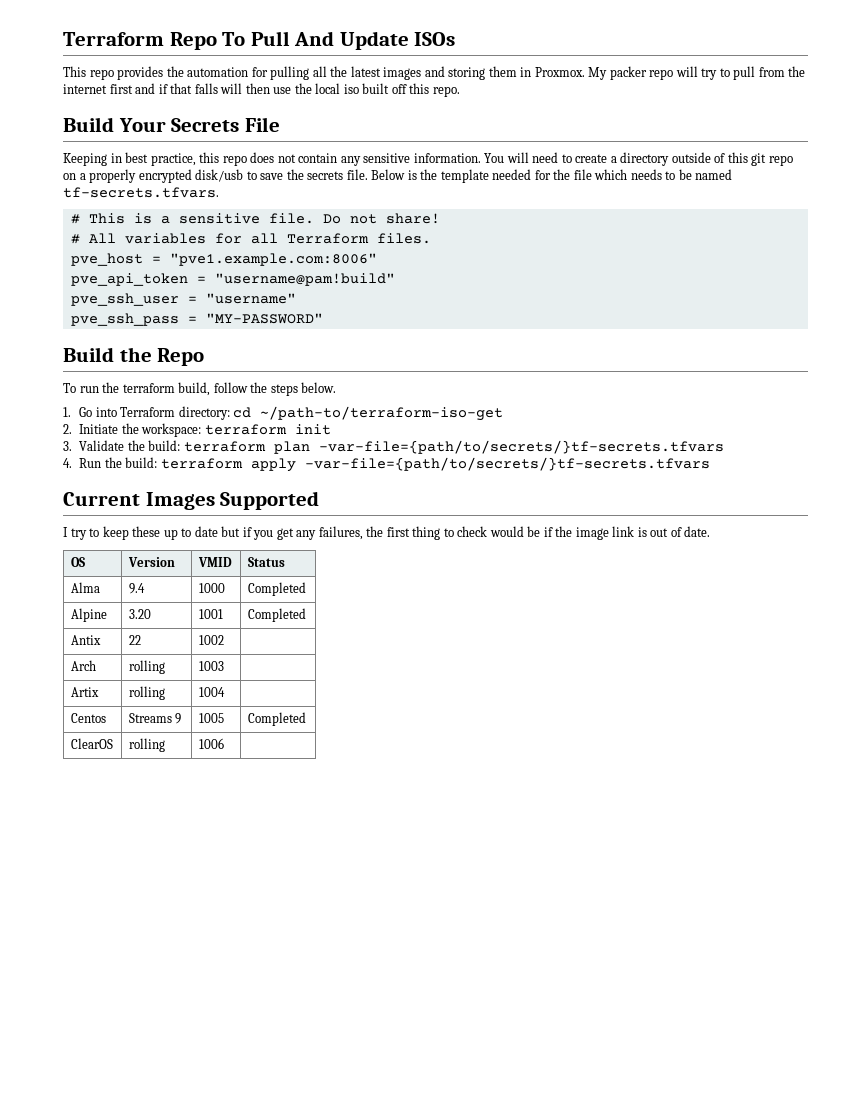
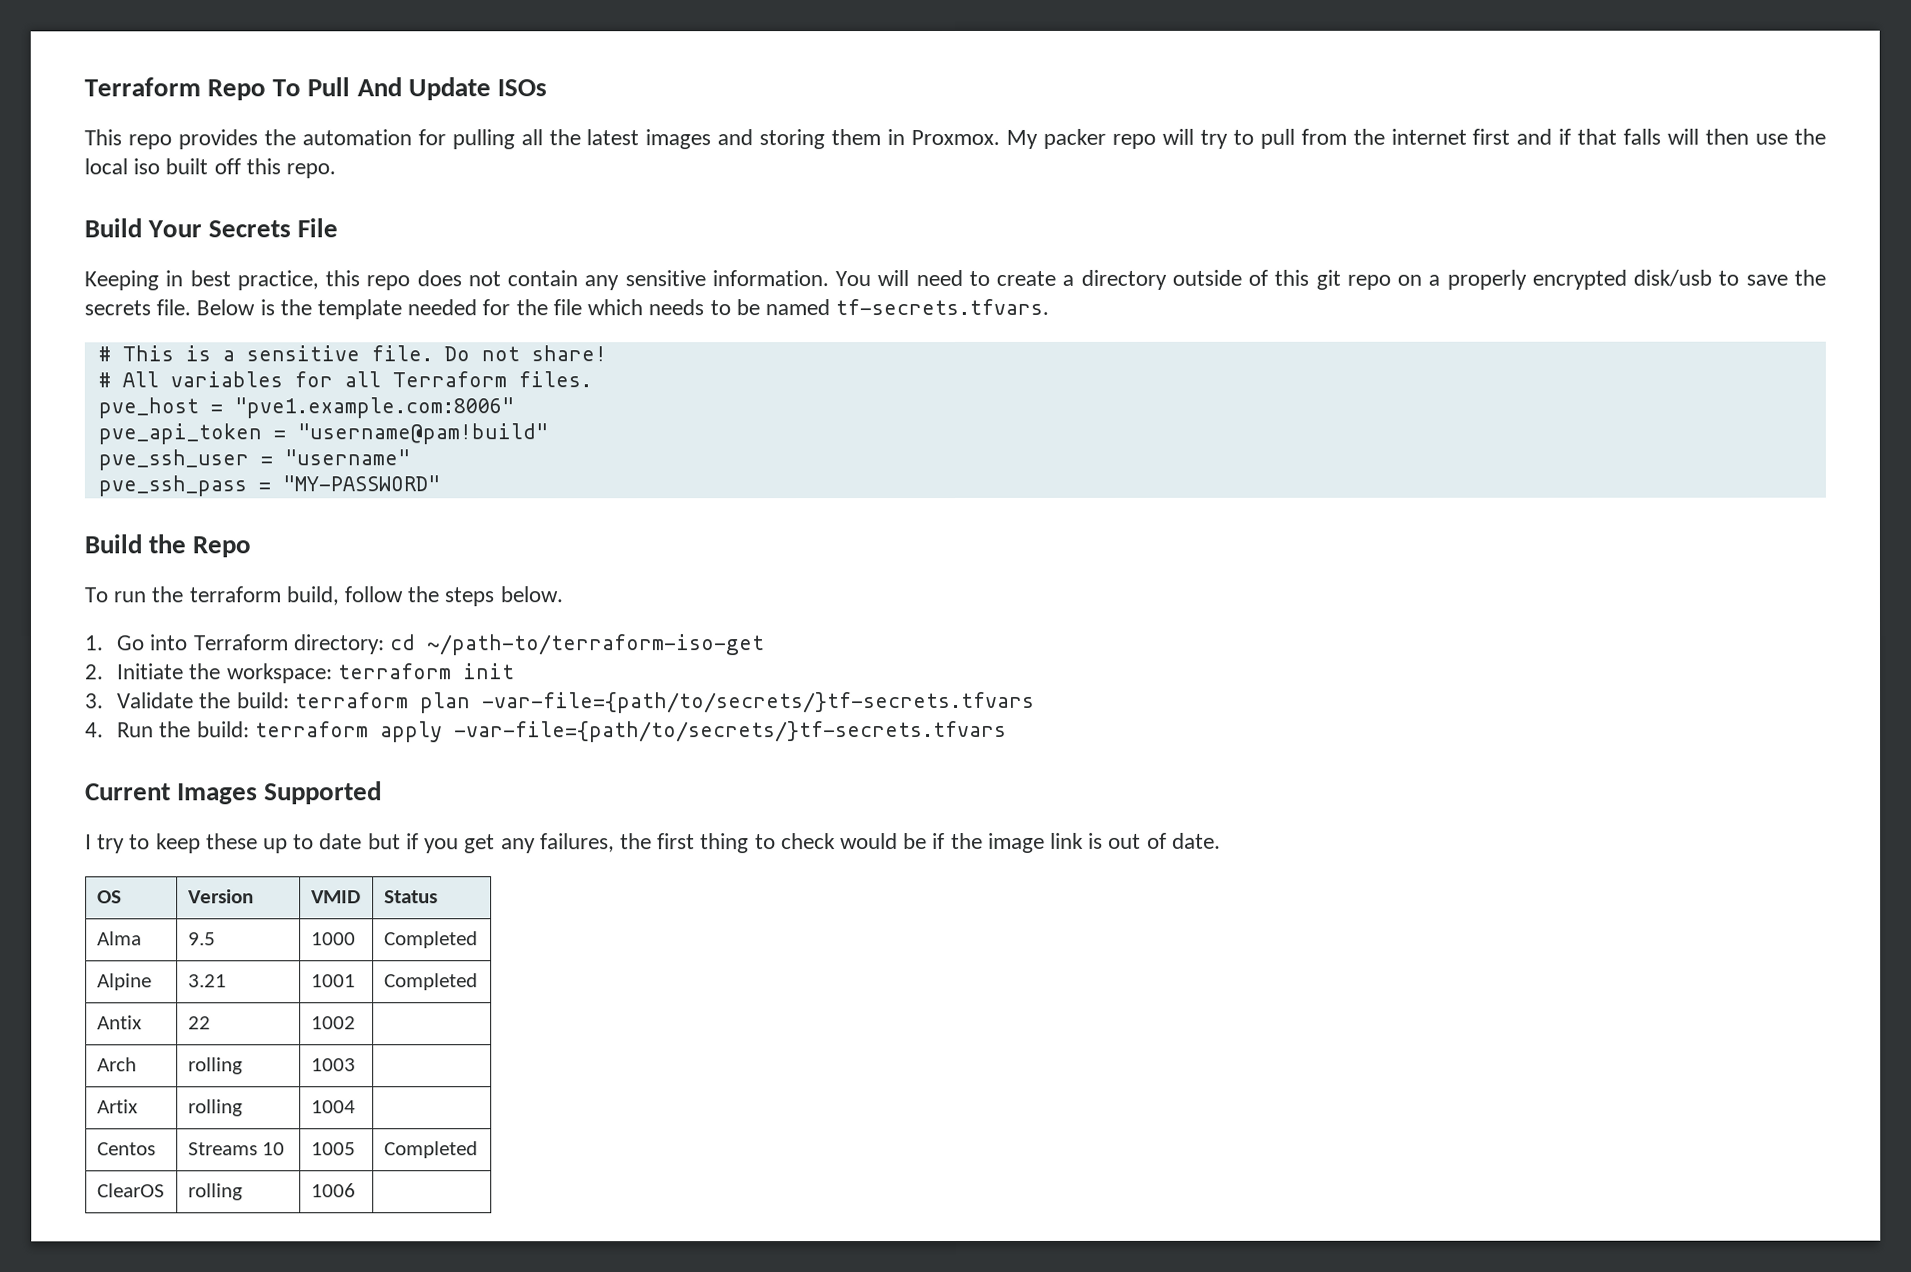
- Alma | 9.4 | 1000 | Completed
+ Alma | 9.5 | 1000 | Completed
- Alpine | 3.20 | 1001 | Completed
+ Alpine | 3.21 | 1001 | Completed
- Centos | Streams 9 | 1005 | Completed
+ Centos | Streams 10 | 1005 | Completed

